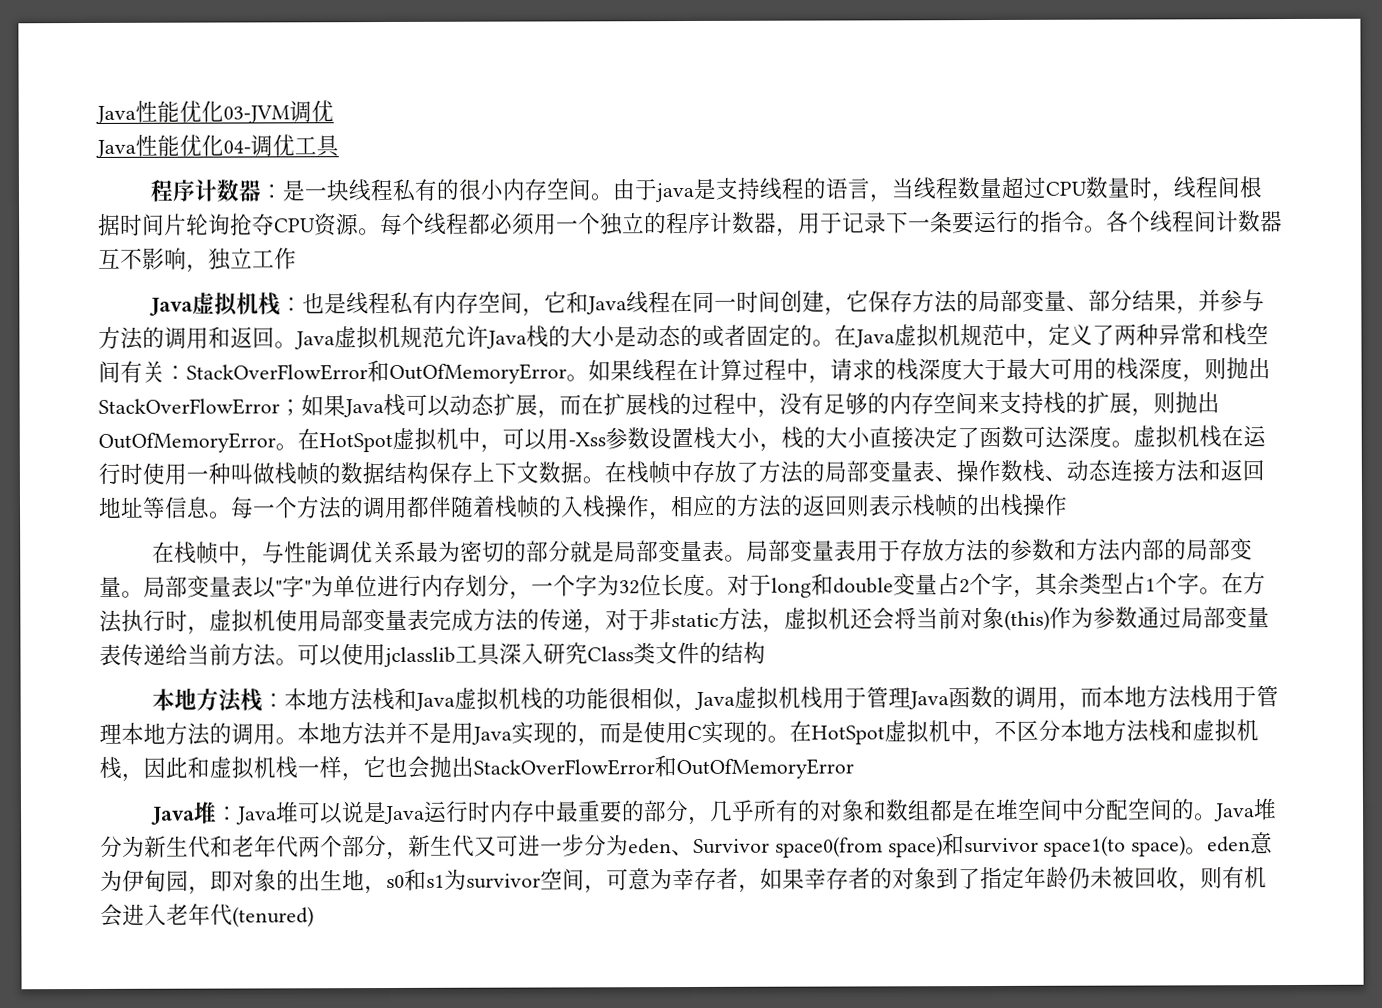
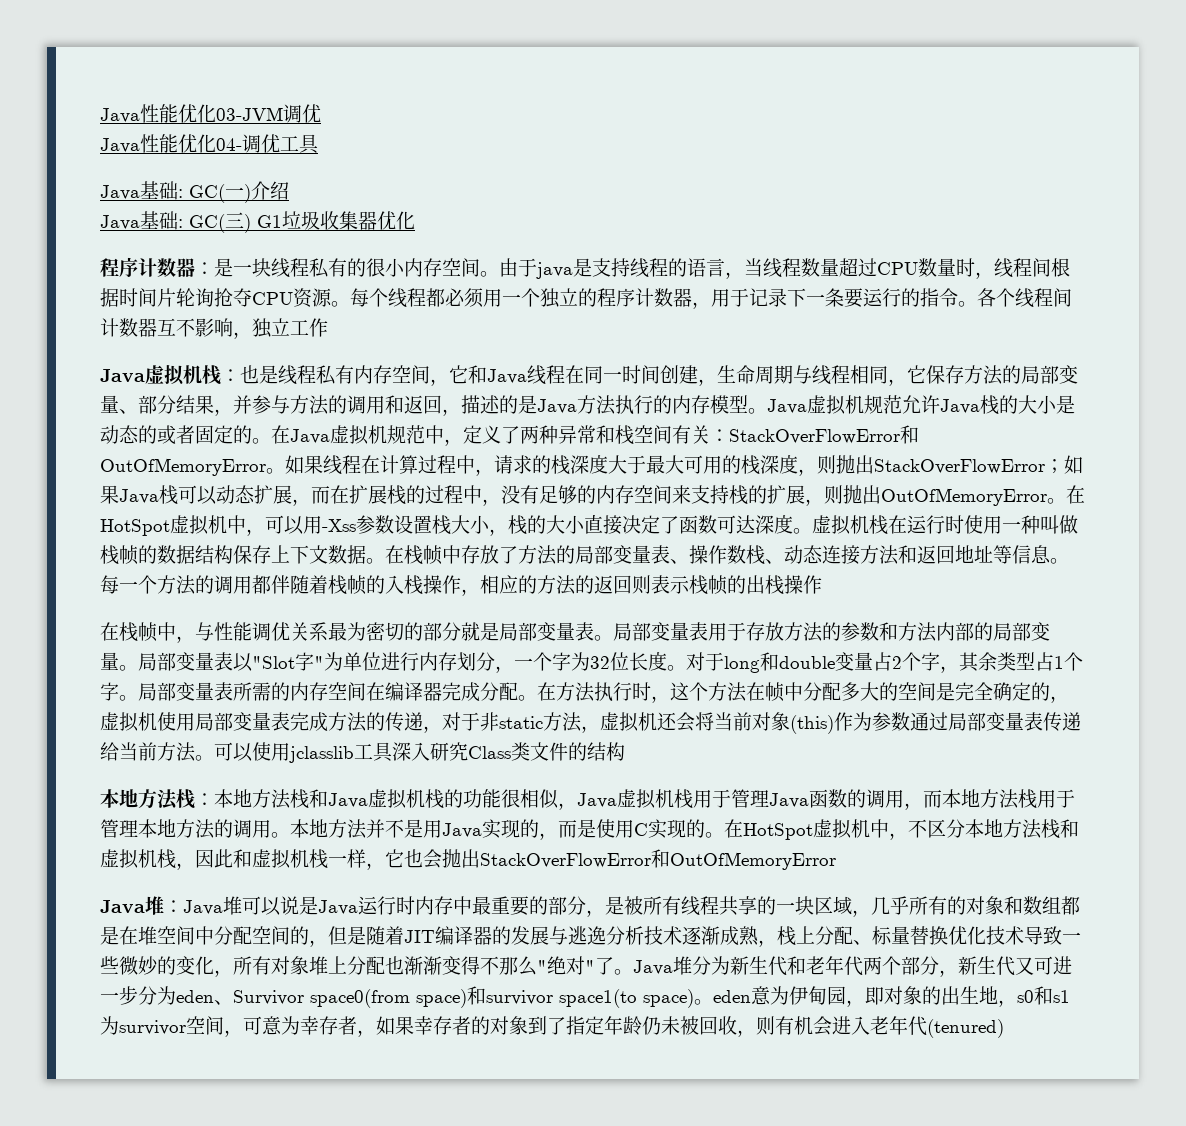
+ Java基础: GC(一)介绍
+ Java基础: GC(三) G1垃圾收集器优化
- Java虚拟机栈：也是线程私有内存空间，它和Java线程在同一时间创建，它保存方法的局部变量、部分结果，并参与方法的调用和返回。
+ Java虚拟机栈：也是线程私有内存空间，它和Java线程在同一时间创建，生命周期与线程相同，它保存方法的局部变量、部分结果，并参与方法的调用和返回，描述的是Java方法执行的内存模型。
- 局部变量表以"字"为单位进行内存划分，一个字为32位长度。
+ 局部变量表以"Slot字"为单位进行内存划分，一个字为32位长度。
- 在方法执行时，虚拟机使用局部变量表完成方法的传递，对于非static方法，虚拟机还会将当前对象(this)作为参数通过局部变量表传递给当前方法。
+ 局部变量表所需的内存空间在编译器完成分配。在方法执行时，这个方法在帧中分配多大的空间是完全确定的，虚拟机使用局部变量表完成方法的传递，对于非static方法，虚拟机还会将当前对象(this)作为参数通过局部变量表传递给当前方法。
- Java堆：Java堆可以说是Java运行时内存中最重要的部分，几乎所有的对象和数组都是在堆空间中分配空间的。
+ Java堆：Java堆可以说是Java运行时内存中最重要的部分，是被所有线程共享的一块区域，几乎所有的对象和数组都是在堆空间中分配空间的，但是随着JIT编译器的发展与逃逸分析技术逐渐成熟，栈上分配、标量替换优化技术导致一些微妙的变化，所有对象堆上分配也渐渐变得不那么"绝对"了。

